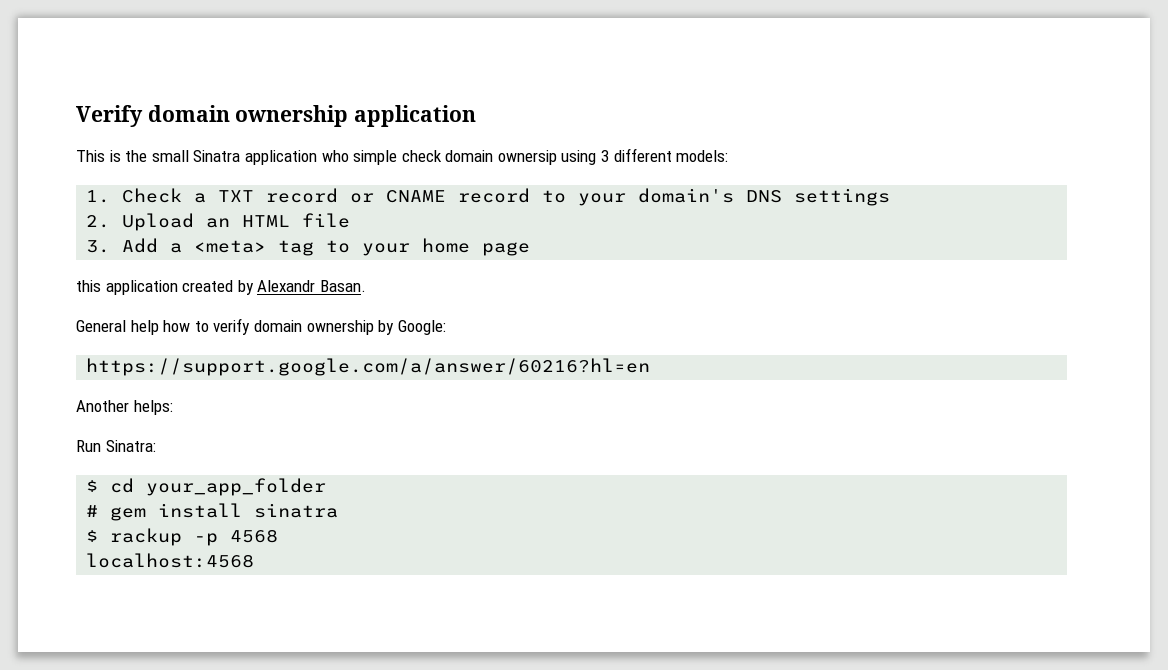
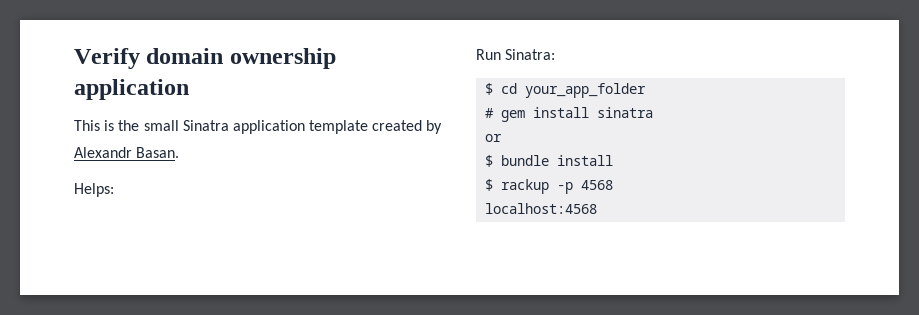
- This is the small Sinatra application who simple check domain ownersip using 3 different models:
- 1. Check a TXT record or CNAME record to your domain's DNS settings
- 2. Upload an HTML file
- 3. Add a <meta> tag to your home page
- this application created by Alexandr Basan.
- General help how to verify domain ownership by Google:
- https://support.google.com/a/answer/60216?hl=en
- Another helps:
+ This is the small Sinatra application template created by Alexandr Basan.
+ Helps:
+ or
+ $ bundle install

